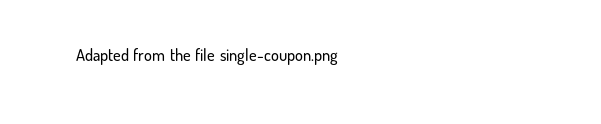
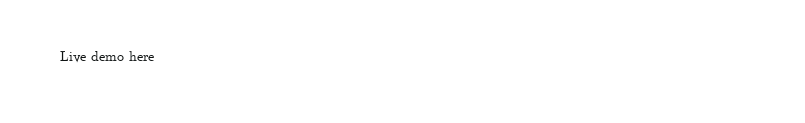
- Adapted from the file single-coupon.png
+ Live demo here

